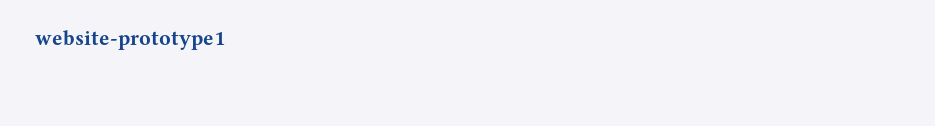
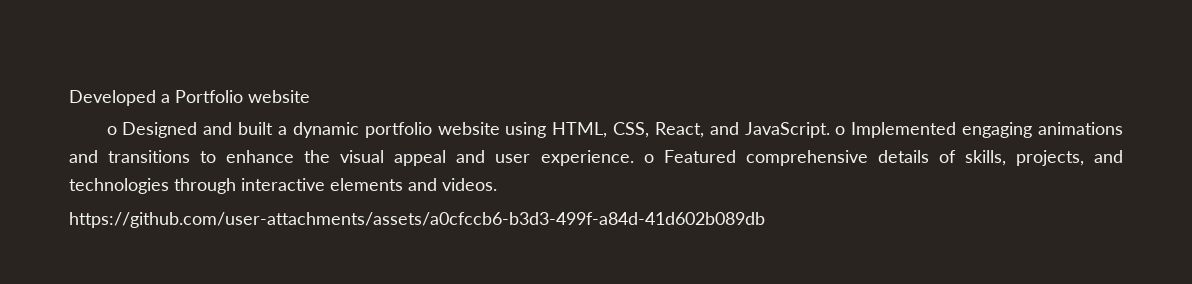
- website-prototype1
+ Developed a Portfolio website
+ o Designed and built a dynamic portfolio website using HTML, CSS, React, and JavaScript. o Implemented engaging animations and transitions to enhance the visual appeal and user experience. o Featured comprehensive details of skills, projects, and technologies through interactive elements and videos.
+ https://github.com/user-attachments/assets/a0cfccb6-b3d3-499f-a84d-41d602b089db

